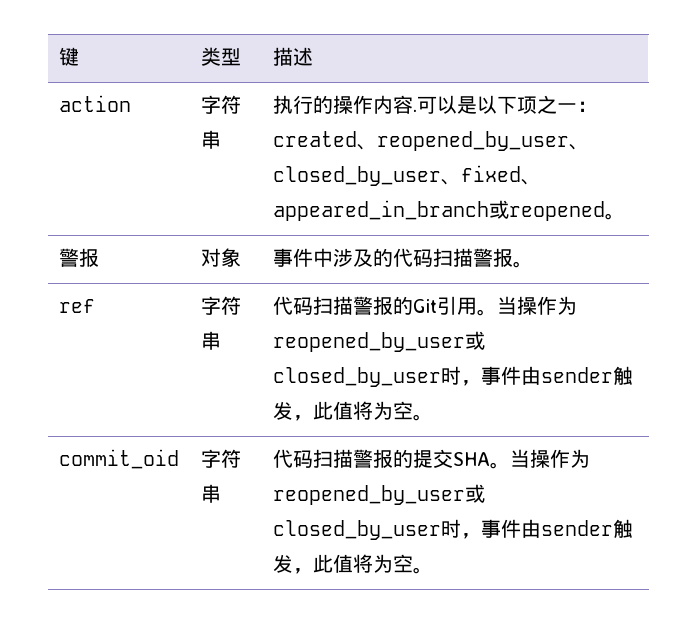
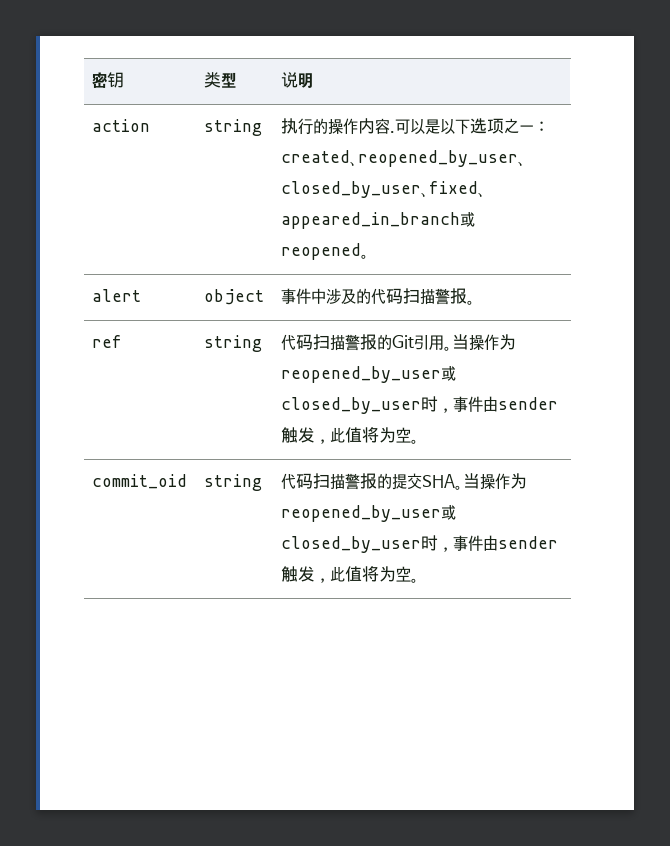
- 键 | 类型 | 描述
+ 密钥 | 类型 | 说明
- action | 字符串 | 执行的操作内容.可以是以下项之一：created、reopened_by_user、closed_by_user、fixed、appeared_in_branch或reopened。
+ action | string | 执行的操作内容.可以是以下选项之一：created、reopened_by_user、closed_by_user、fixed、appeared_in_branch或reopened。
- 警报 | 对象 | 事件中涉及的代码扫描警报。
+ alert | object | 事件中涉及的代码扫描警报。
- ref | 字符串 | 代码扫描警报的Git引用。当操作为reopened_by_user或closed_by_user时，事件由sender触发，此值将为空。
+ ref | string | 代码扫描警报的Git引用。当操作为reopened_by_user或closed_by_user时，事件由sender触发，此值将为空。
- commit_oid | 字符串 | 代码扫描警报的提交SHA。当操作为reopened_by_user或closed_by_user时，事件由sender触发，此值将为空。
+ commit_oid | string | 代码扫描警报的提交SHA。当操作为reopened_by_user或closed_by_user时，事件由sender触发，此值将为空。

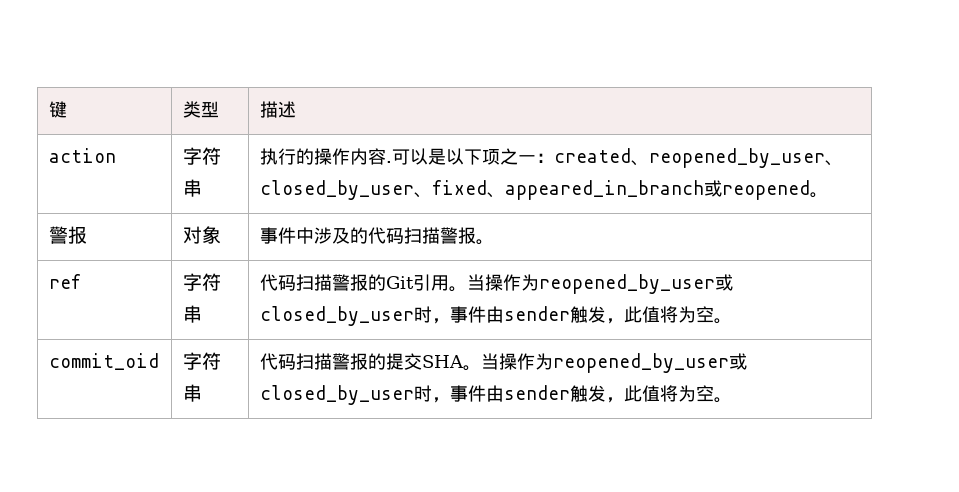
- 密钥 | 类型 | 说明
+ 键 | 类型 | 描述
- action | string | 执行的操作内容.可以是以下选项之一：created、reopened_by_user、closed_by_user、fixed、appeared_in_branch或reopened。
+ action | 字符串 | 执行的操作内容.可以是以下项之一：created、reopened_by_user、closed_by_user、fixed、appeared_in_branch或reopened。
- alert | object | 事件中涉及的代码扫描警报。
+ 警报 | 对象 | 事件中涉及的代码扫描警报。
- ref | string | 代码扫描警报的Git引用。当操作为reopened_by_user或closed_by_user时，事件由sender触发，此值将为空。
+ ref | 字符串 | 代码扫描警报的Git引用。当操作为reopened_by_user或closed_by_user时，事件由sender触发，此值将为空。
- commit_oid | string | 代码扫描警报的提交SHA。当操作为reopened_by_user或closed_by_user时，事件由sender触发，此值将为空。
+ commit_oid | 字符串 | 代码扫描警报的提交SHA。当操作为reopened_by_user或closed_by_user时，事件由sender触发，此值将为空。

